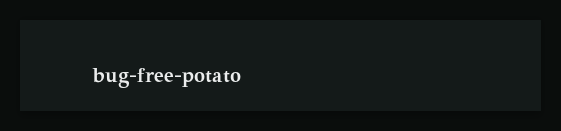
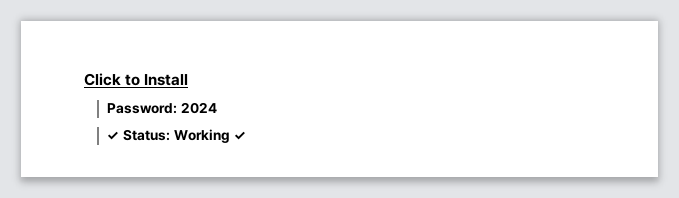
- bug-free-potato
+ Click to Install
+ Password: 2024
+ ✓ Status: Working ✓

